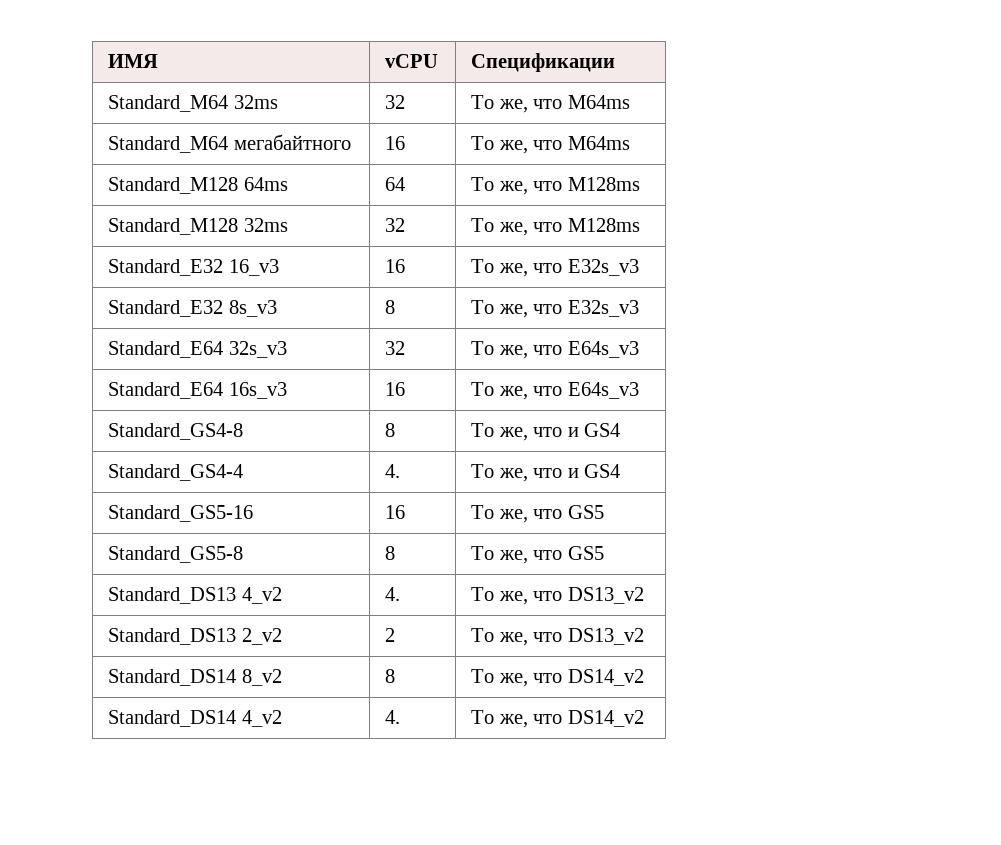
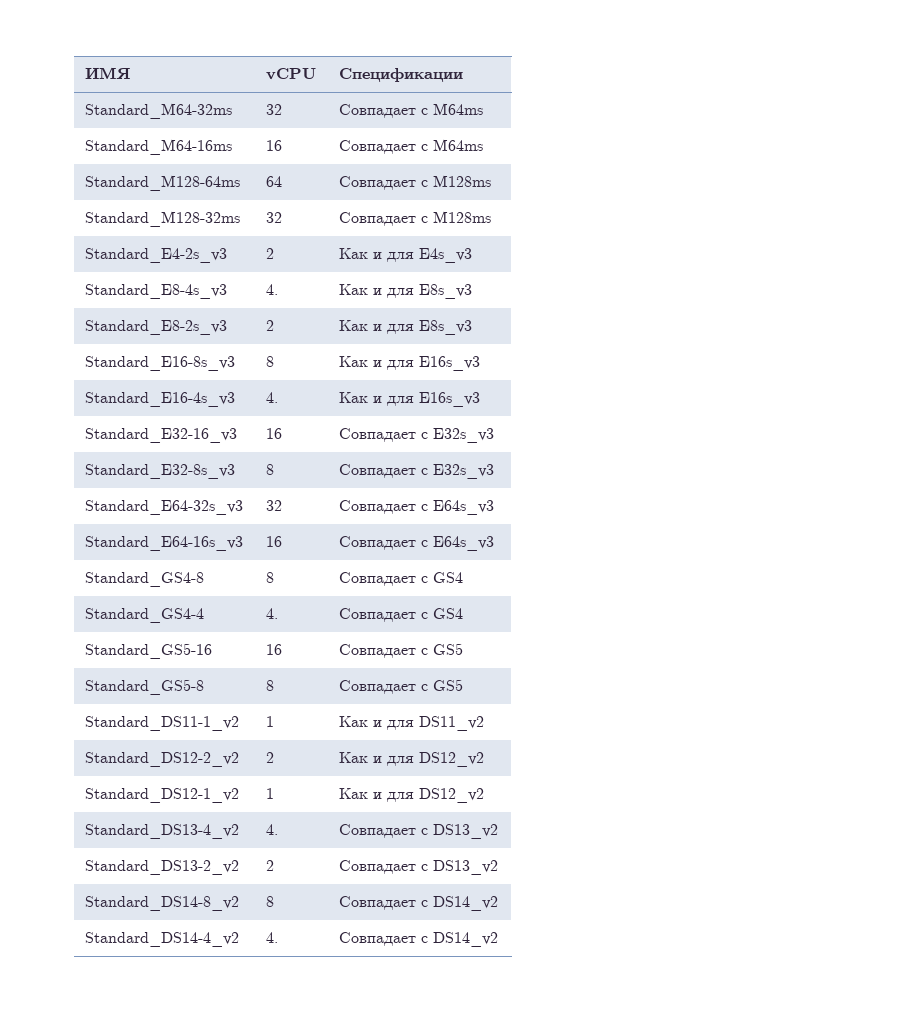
- Standard_M64 32ms | 32 | То же, что M64ms
- Standard_M64 мегабайтного | 16 | То же, что M64ms
- Standard_M128 64ms | 64 | То же, что M128ms
- Standard_M128 32ms | 32 | То же, что M128ms
- Standard_E32 16_v3 | 16 | То же, что E32s_v3
- Standard_E32 8s_v3 | 8 | То же, что E32s_v3
- Standard_E64 32s_v3 | 32 | То же, что E64s_v3
- Standard_E64 16s_v3 | 16 | То же, что E64s_v3
+ Standard_M64-32ms | 32 | Совпадает с M64ms
+ Standard_M64-16ms | 16 | Совпадает с M64ms
+ Standard_M128-64ms | 64 | Совпадает с M128ms
+ Standard_M128-32ms | 32 | Совпадает с M128ms
+ Standard_E4-2s_v3 | 2 | Как и для E4s_v3
+ Standard_E8-4s_v3 | 4. | Как и для E8s_v3
+ Standard_E8-2s_v3 | 2 | Как и для E8s_v3
+ Standard_E16-8s_v3 | 8 | Как и для E16s_v3
+ Standard_E16-4s_v3 | 4. | Как и для E16s_v3
+ Standard_E32-16_v3 | 16 | Совпадает с E32s_v3
+ Standard_E32-8s_v3 | 8 | Совпадает с E32s_v3
+ Standard_E64-32s_v3 | 32 | Совпадает с E64s_v3
+ Standard_E64-16s_v3 | 16 | Совпадает с E64s_v3
- Standard_GS4-8 | 8 | То же, что и GS4
+ Standard_GS4-8 | 8 | Совпадает с GS4
- Standard_GS4-4 | 4. | То же, что и GS4
+ Standard_GS4-4 | 4. | Совпадает с GS4
- Standard_GS5-16 | 16 | То же, что GS5
+ Standard_GS5-16 | 16 | Совпадает с GS5
- Standard_GS5-8 | 8 | То же, что GS5
- Standard_DS13 4_v2 | 4. | То же, что DS13_v2
- Standard_DS13 2_v2 | 2 | То же, что DS13_v2
- Standard_DS14 8_v2 | 8 | То же, что DS14_v2
+ Standard_GS5-8 | 8 | Совпадает с GS5
+ Standard_DS11-1_v2 | 1 | Как и для DS11_v2
+ Standard_DS12-2_v2 | 2 | Как и для DS12_v2
+ Standard_DS12-1_v2 | 1 | Как и для DS12_v2
+ Standard_DS13-4_v2 | 4. | Совпадает с DS13_v2
+ Standard_DS13-2_v2 | 2 | Совпадает с DS13_v2
+ Standard_DS14-8_v2 | 8 | Совпадает с DS14_v2
- Standard_DS14 4_v2 | 4. | То же, что DS14_v2
+ Standard_DS14-4_v2 | 4. | Совпадает с DS14_v2

